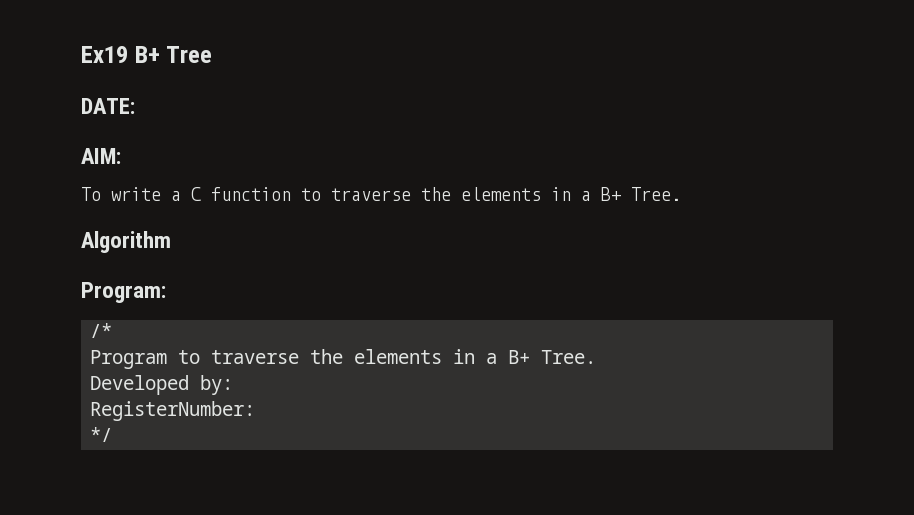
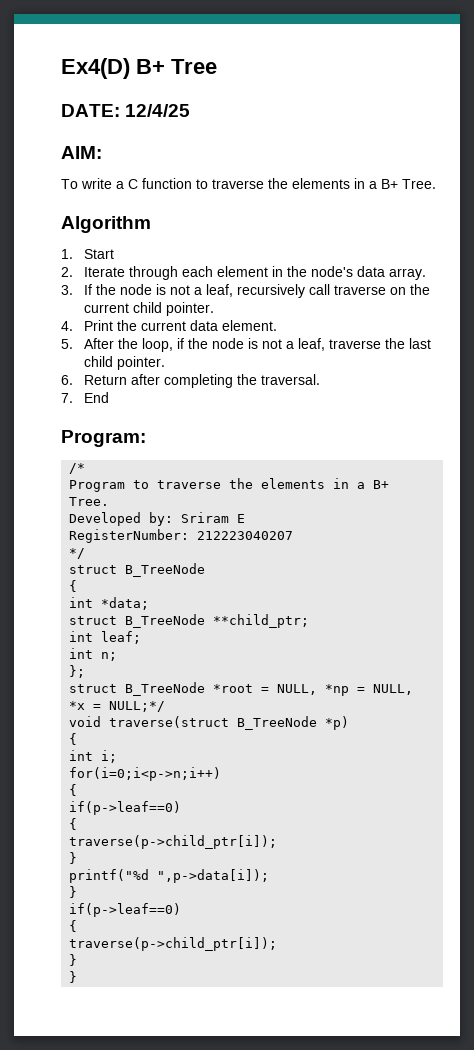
- Ex19 B+ Tree
+ Ex4(D) B+ Tree
- DATE:
+ DATE: 12/4/25
+ 1. Start
+ 2. Iterate through each element in the node's data array.
+ 3. If the node is not a leaf, recursively call traverse on the current child pointer.
+ 4. Print the current data element.
+ 5. After the loop, if the node is not a leaf, traverse the last child pointer.
+ 6. Return after completing the traversal.
+ 7. End
- Developed by:
+ Developed by: Sriram E
- RegisterNumber:
+ RegisterNumber: 212223040207
  */
+ struct B_TreeNode
+ {
+ int *data;
+ struct B_TreeNode **child_ptr;
+ int leaf;
+ int n;
+ };
+ struct B_TreeNode *root = NULL, *np = NULL, *x = NULL;*/
+ void traverse(struct B_TreeNode *p)
+ {
+ int i;
+ for(i=0;i<p->n;i++)
+ {
+ if(p->leaf==0)
+ {
+ traverse(p->child_ptr[i]);
+ }
+ printf("%d ",p->data[i]);
+ }
+ if(p->leaf==0)
+ {
+ traverse(p->child_ptr[i]);
+ }
+ }

